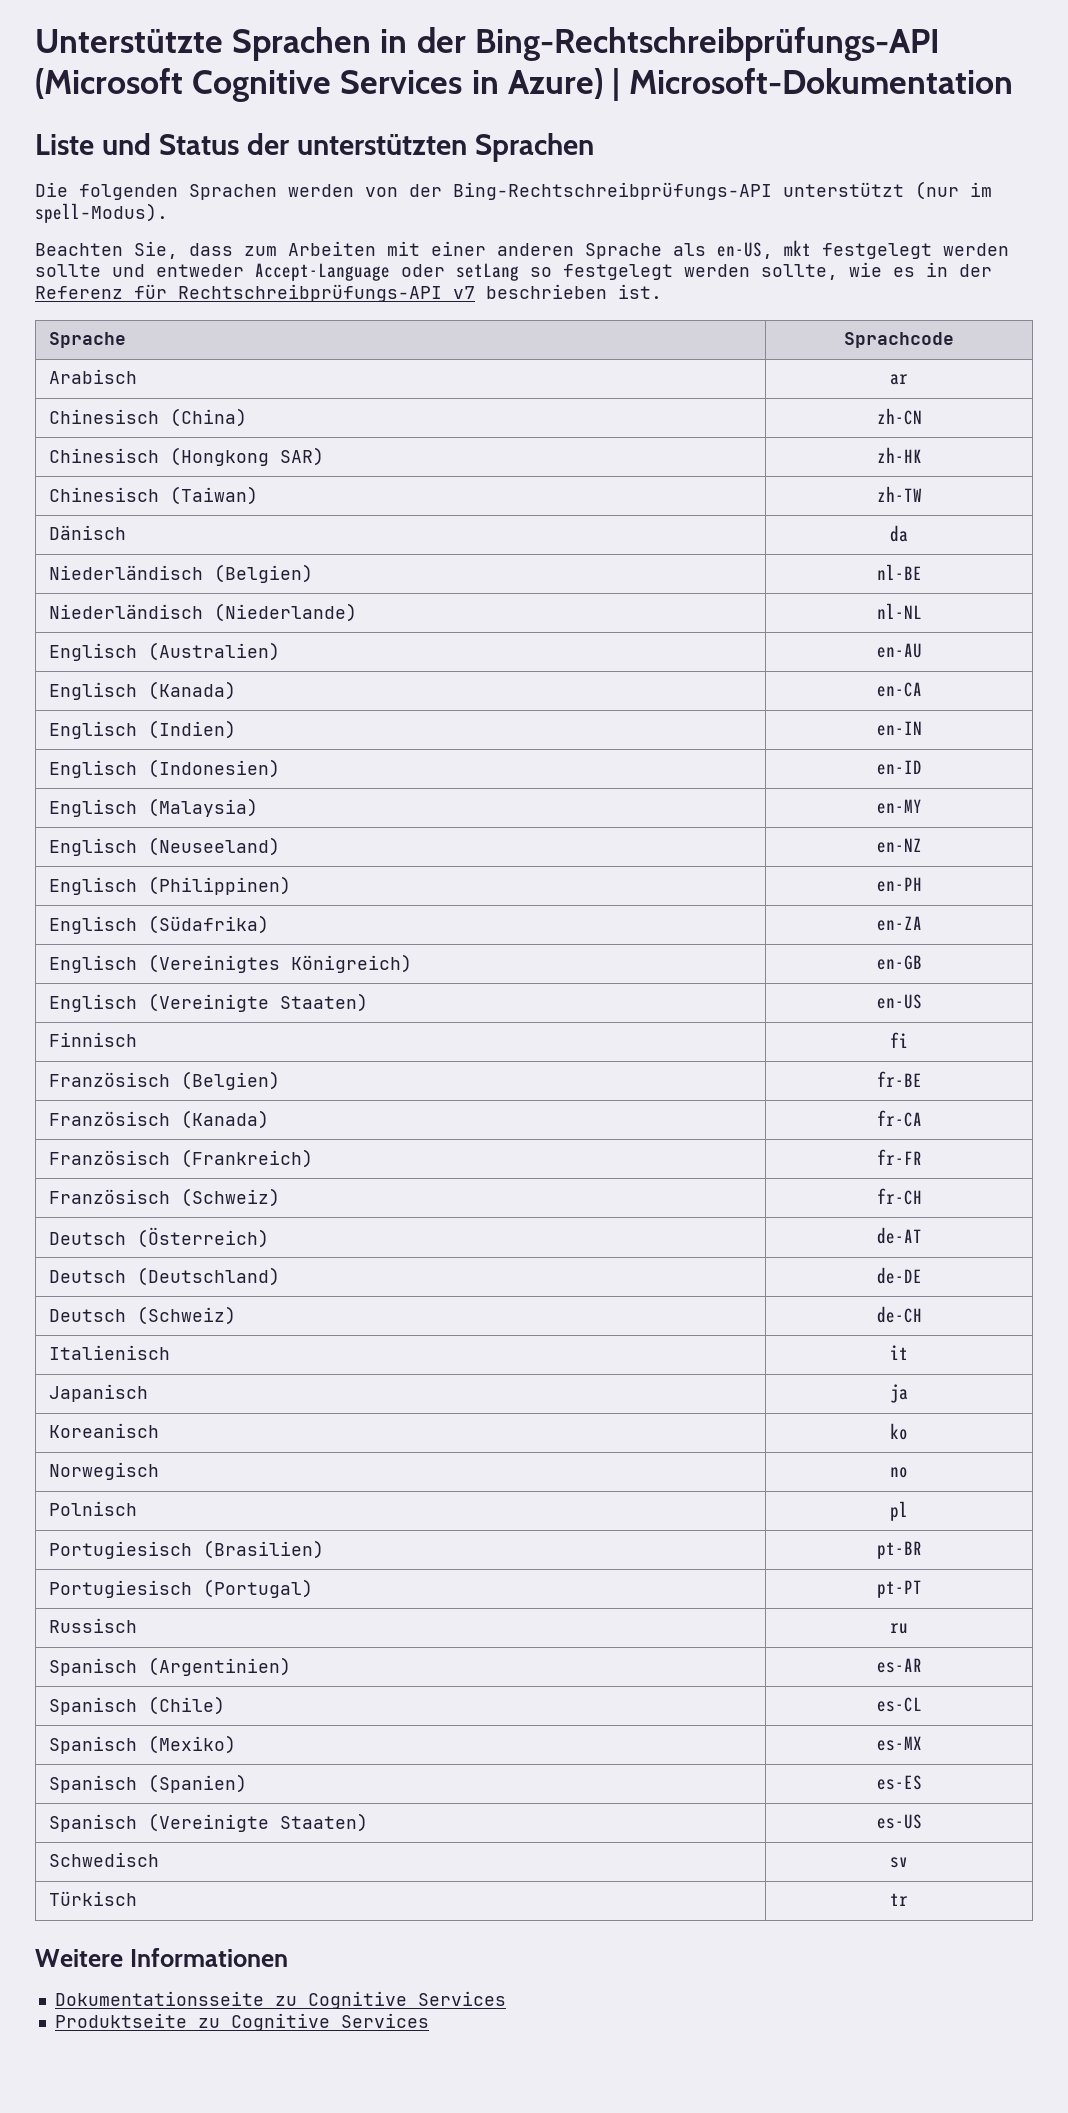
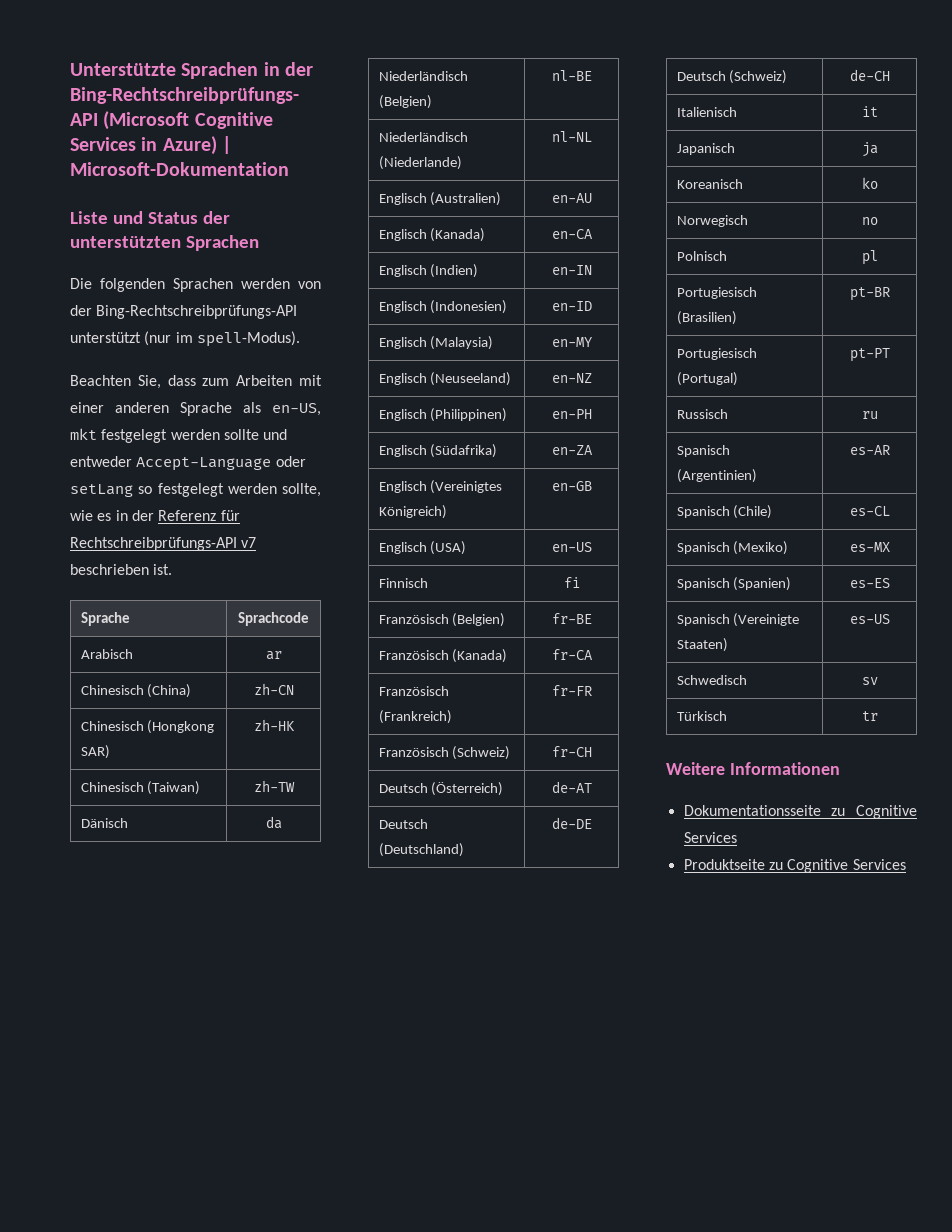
- Englisch (Vereinigte Staaten) | en-US
+ Englisch (USA) | en-US

